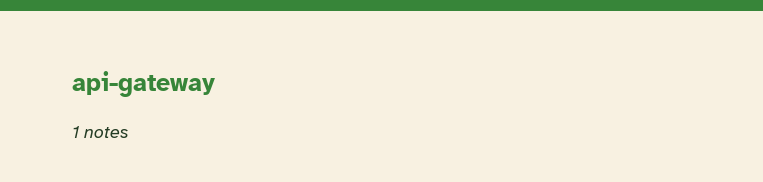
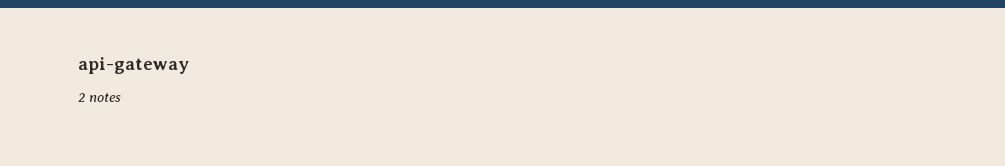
- 1 notes
+ 2 notes

